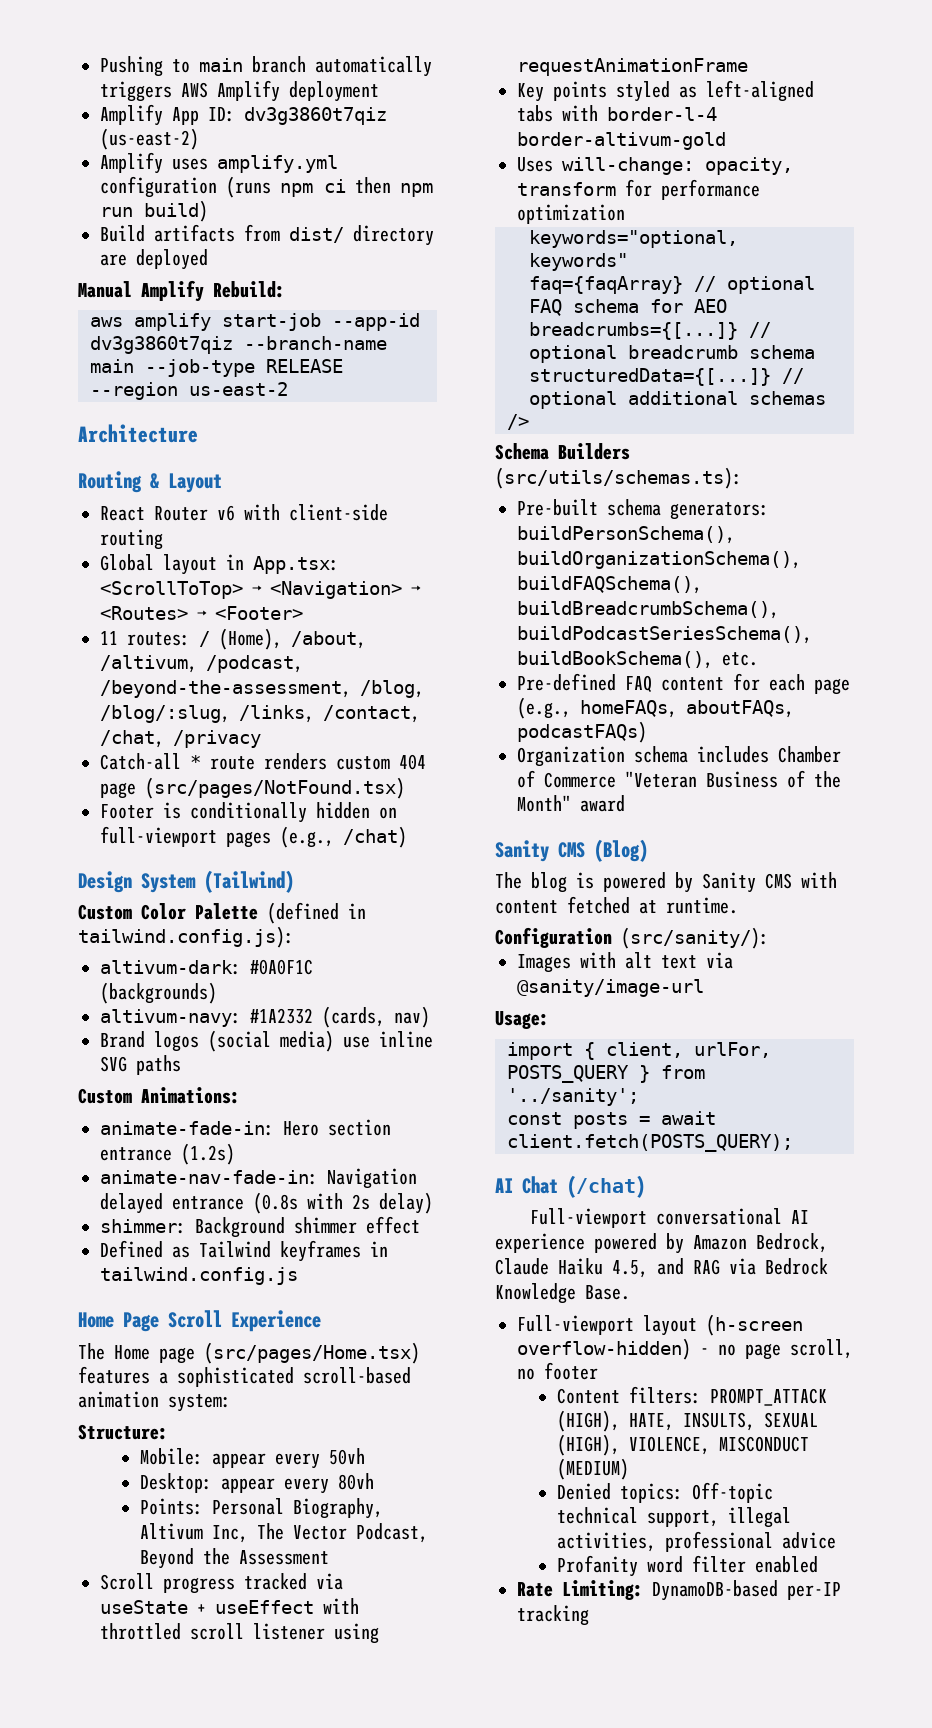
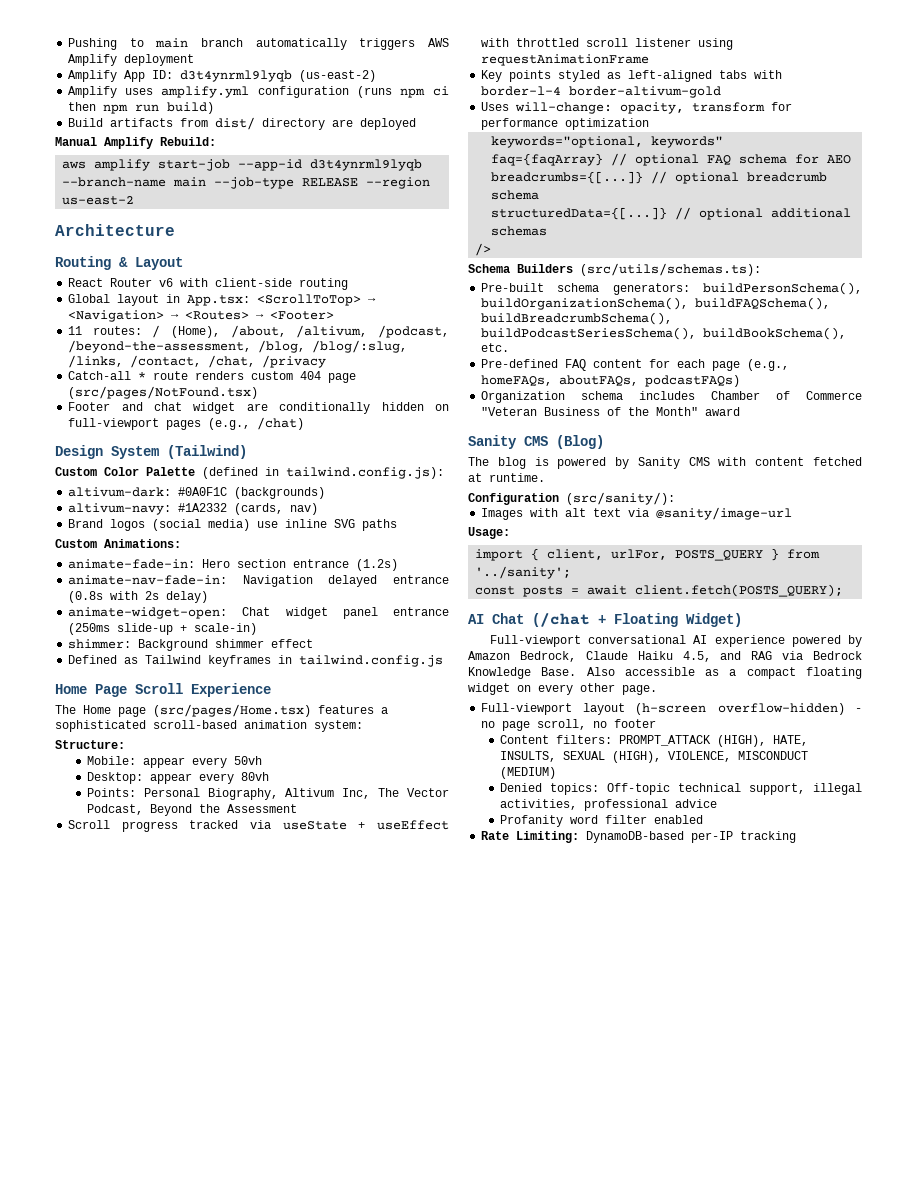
- Amplify App ID: dv3g3860t7qiz (us-east-2)
+ Amplify App ID: d3t4ynrml9lyqb (us-east-2)
- aws amplify start-job --app-id dv3g3860t7qiz --branch-name main --job-type RELEASE --region us-east-2
+ aws amplify start-job --app-id d3t4ynrml9lyqb --branch-name main --job-type RELEASE --region us-east-2
- Footer is conditionally hidden on full-viewport pages (e.g., /chat)
+ Footer and chat widget are conditionally hidden on full-viewport pages (e.g., /chat)
+ animate-widget-open: Chat widget panel entrance (250ms slide-up + scale-in)
- AI Chat (/chat)
+ AI Chat (/chat + Floating Widget)
+ Also accessible as a compact floating widget on every other page.

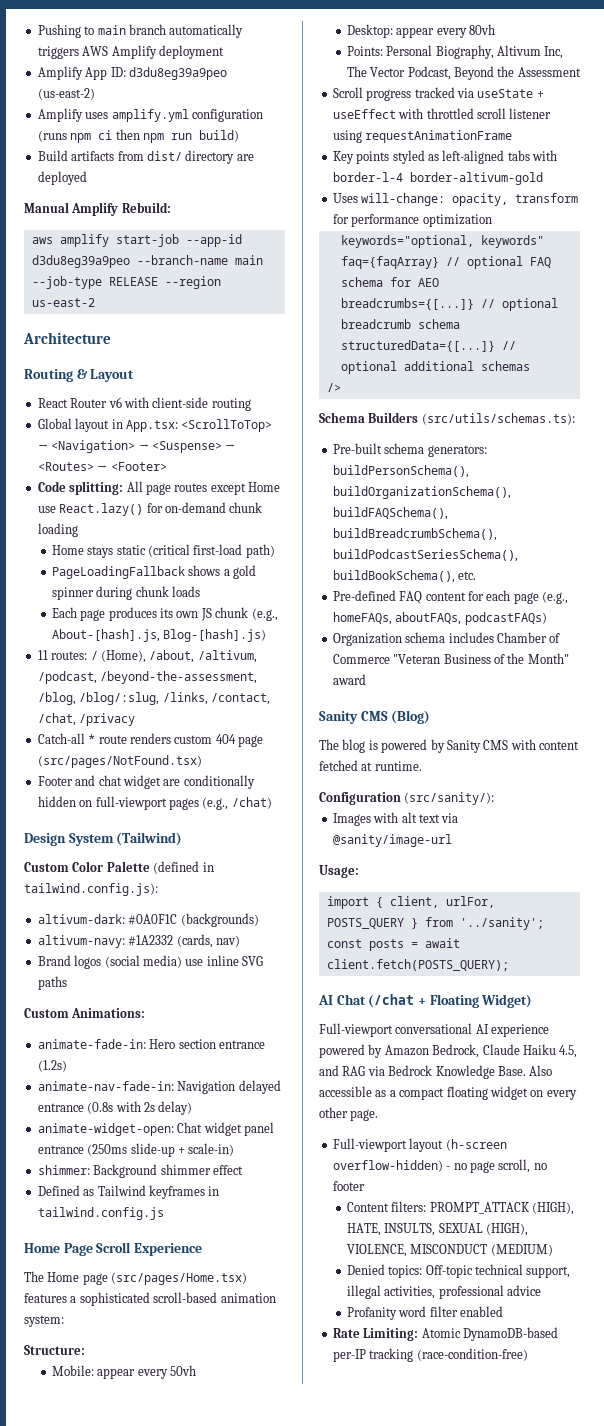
- Amplify App ID: d3t4ynrml9lyqb (us-east-2)
+ Amplify App ID: d3du8eg39a9peo (us-east-2)
- aws amplify start-job --app-id d3t4ynrml9lyqb --branch-name main --job-type RELEASE --region us-east-2
+ aws amplify start-job --app-id d3du8eg39a9peo --branch-name main --job-type RELEASE --region us-east-2
- Global layout in App.tsx: <ScrollToTop> → <Navigation> → <Routes> → <Footer>
+ Global layout in App.tsx: <ScrollToTop> → <Navigation> → <Suspense> → <Routes> → <Footer>
+ Code splitting: All page routes except Home use React.lazy() for on-demand chunk loading
+ Home stays static (critical first-load path)
+ PageLoadingFallback shows a gold spinner during chunk loads
+ Each page produces its own JS chunk (e.g., About-[hash].js, Blog-[hash].js)
- Rate Limiting: DynamoDB-based per-IP tracking
+ Rate Limiting: Atomic DynamoDB-based per-IP tracking (race-condition-free)

